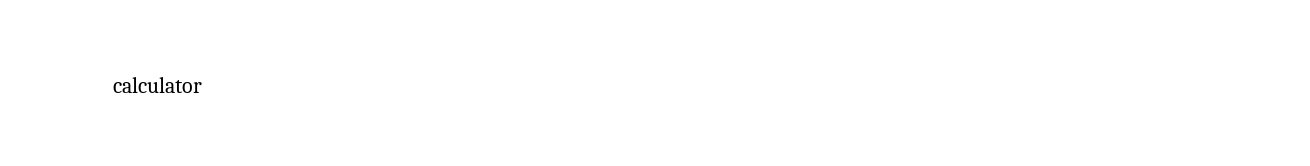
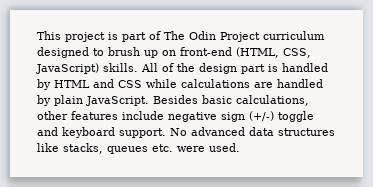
- calculator
+ This project is part of The Odin Project curriculum designed to brush up on front-end (HTML, CSS, JavaScript) skills. All of the design part is handled by HTML and CSS while calculations are handled by plain JavaScript. Besides basic calculations, other features include negative sign (+/-) toggle and keyboard support. No advanced data structures like stacks, queues etc. were used.

